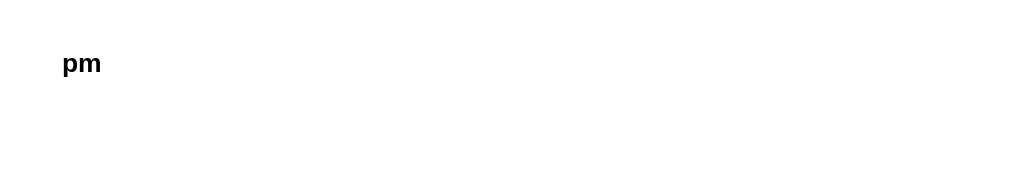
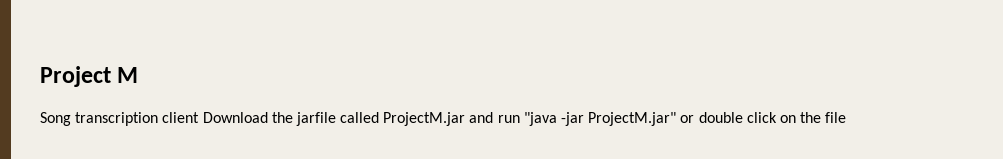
- pm
+ Project M
+ Song transcription client Download the jarfile called ProjectM.jar and run "java -jar ProjectM.jar" or double click on the file

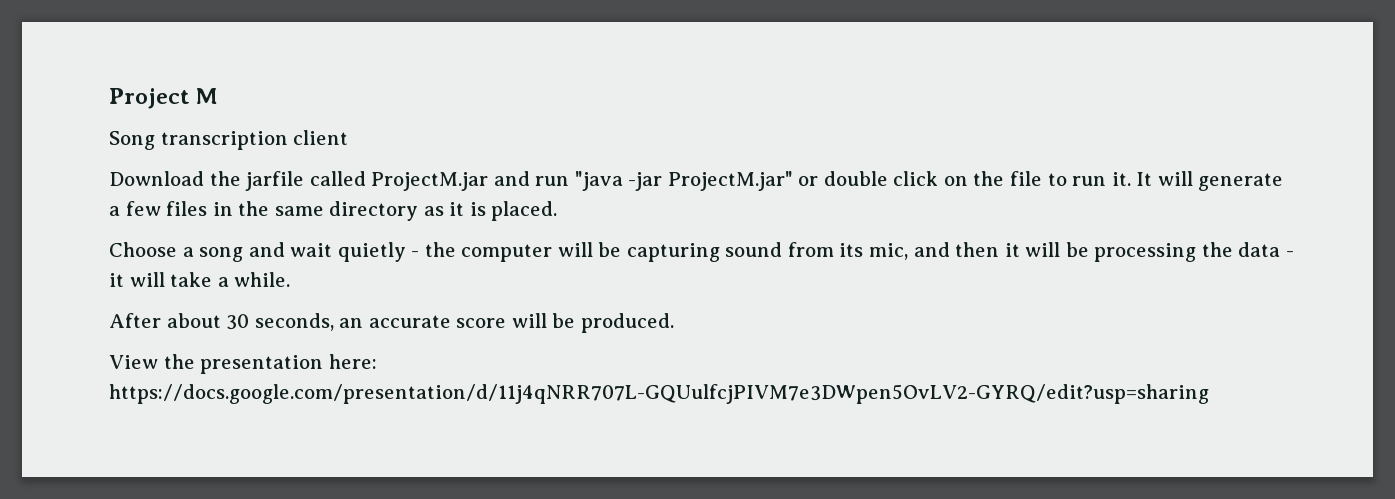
- Song transcription client Download the jarfile called ProjectM.jar and run "java -jar ProjectM.jar" or double click on the file
+ Song transcription client
+ Download the jarfile called ProjectM.jar and run "java -jar ProjectM.jar" or double click on the file to run it. It will generate a few files in the same directory as it is placed.
+ Choose a song and wait quietly - the computer will be capturing sound from its mic, and then it will be processing the data - it will take a while.
+ After about 30 seconds, an accurate score will be produced.
+ View the presentation here: https://docs.google.com/presentation/d/11j4qNRR707L-GQUulfcjPIVM7e3DWpen5OvLV2-GYRQ/edit?usp=sharing

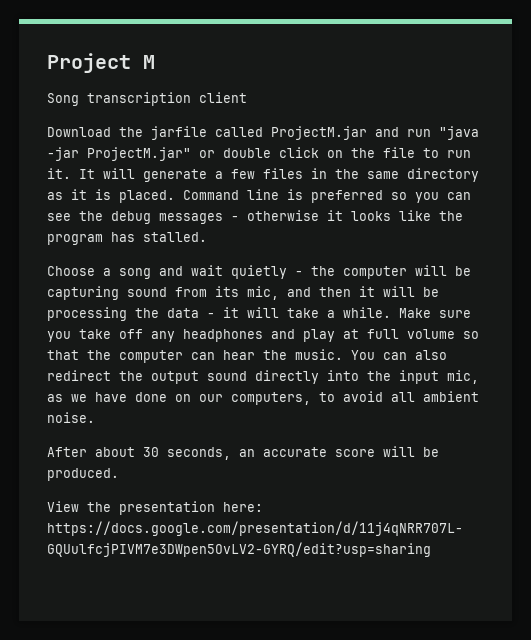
+ Command line is preferred so you can see the debug messages - otherwise it looks like the program has stalled.
+ Make sure you take off any headphones and play at full volume so that the computer can hear the music. You can also redirect the output sound directly into the input mic, as we have done on our computers, to avoid all ambient noise.

